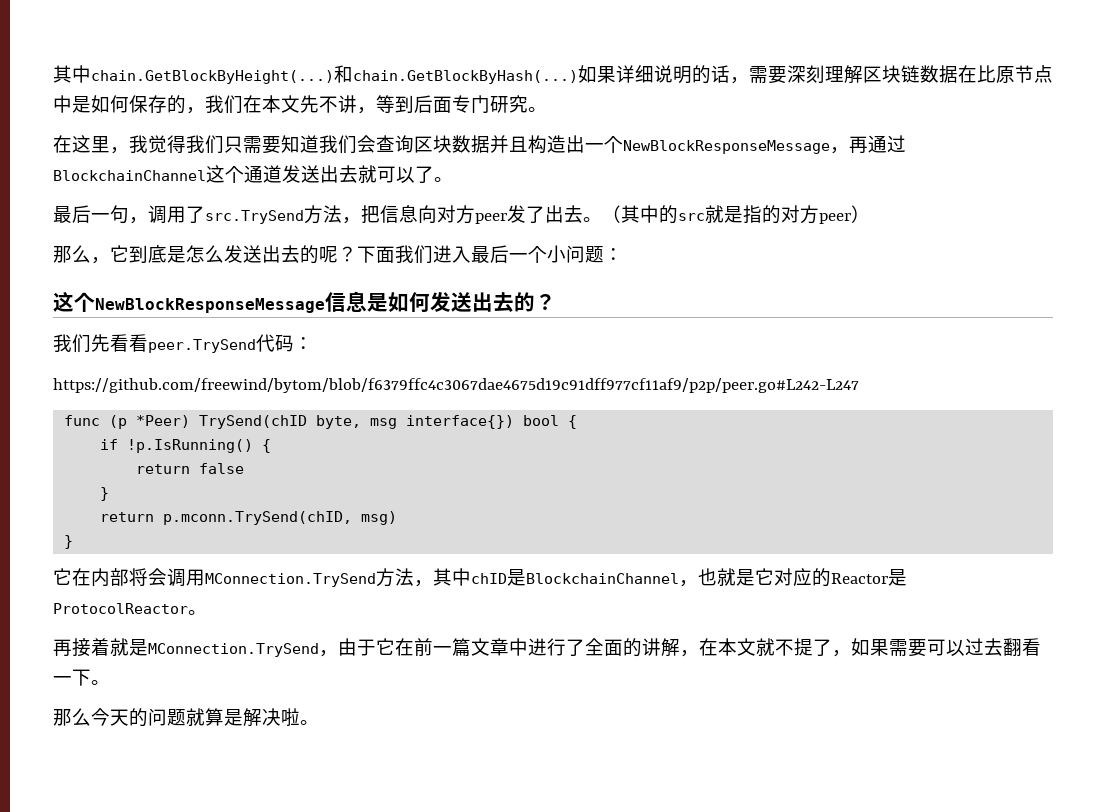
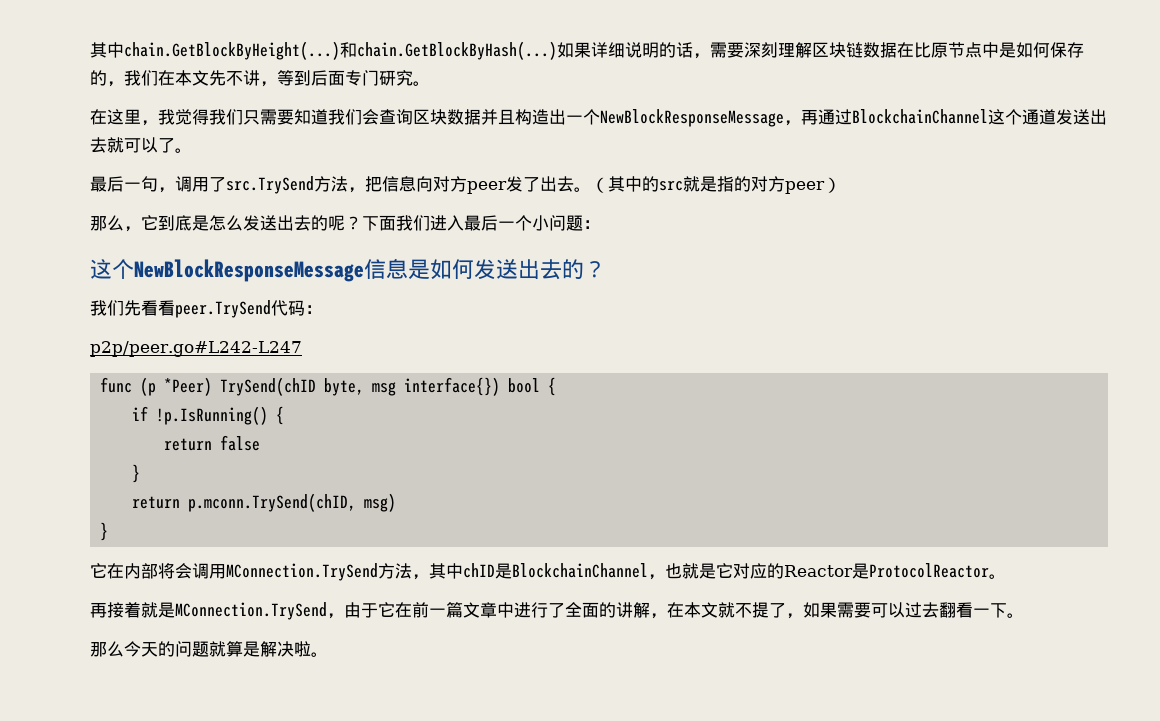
- https://github.com/freewind/bytom/blob/f6379ffc4c3067dae4675d19c91dff977cf11af9/p2p/peer.go#L242-L247
+ p2p/peer.go#L242-L247

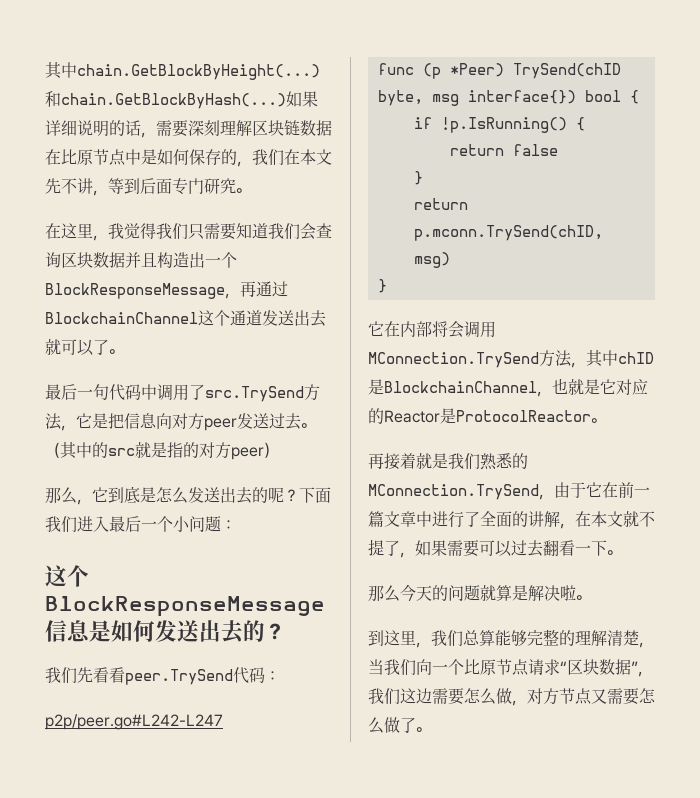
- 在这里，我觉得我们只需要知道我们会查询区块数据并且构造出一个NewBlockResponseMessage，再通过BlockchainChannel这个通道发送出去就可以了。
+ 在这里，我觉得我们只需要知道我们会查询区块数据并且构造出一个BlockResponseMessage，再通过BlockchainChannel这个通道发送出去就可以了。
- 最后一句，调用了src.TrySend方法，把信息向对方peer发了出去。
+ 最后一句代码中调用了src.TrySend方法，它是把信息向对方peer发送过去。
- 这个NewBlockResponseMessage信息是如何发送出去的？
+ 这个BlockResponseMessage信息是如何发送出去的？
- 再接着就是MConnection.TrySend，由于它在前一篇文章中进行了全面的讲解，在本文就不提了，如果需要可以过去翻看一下。
+ 再接着就是我们熟悉的MConnection.TrySend，由于它在前一篇文章中进行了全面的讲解，在本文就不提了，如果需要可以过去翻看一下。
+ 到这里，我们总算能够完整的理解清楚，当我们向一个比原节点请求“区块数据”，我们这边需要怎么做，对方节点又需要怎么做了。

